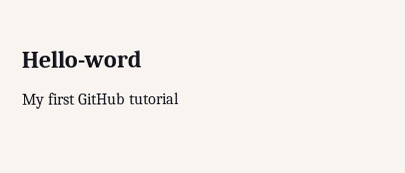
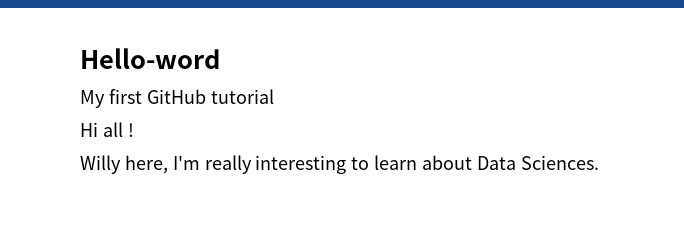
+ Hi all !
+ Willy here, I'm really interesting to learn about Data Sciences.

